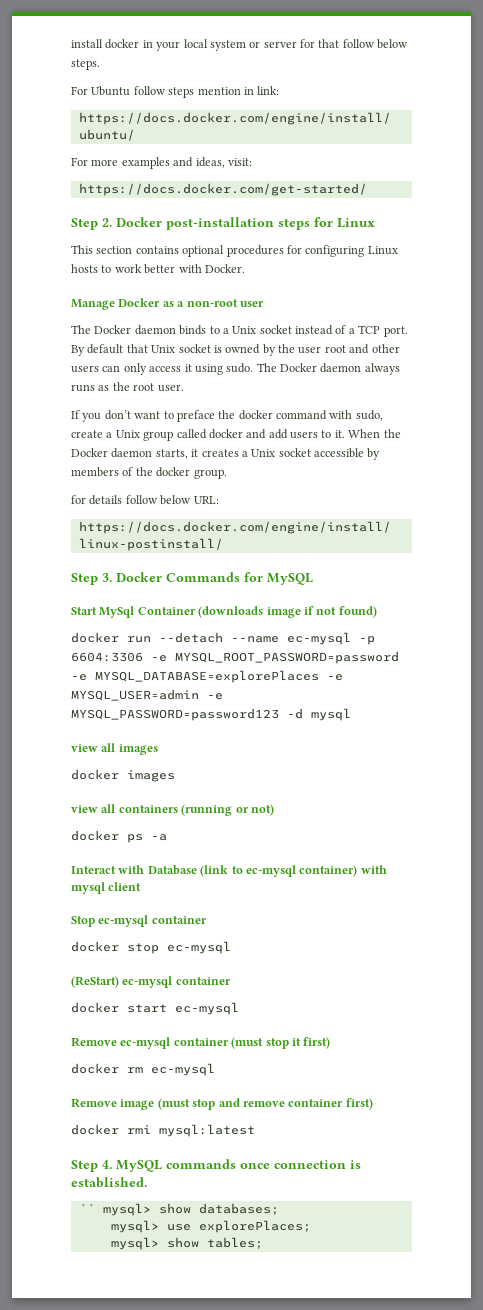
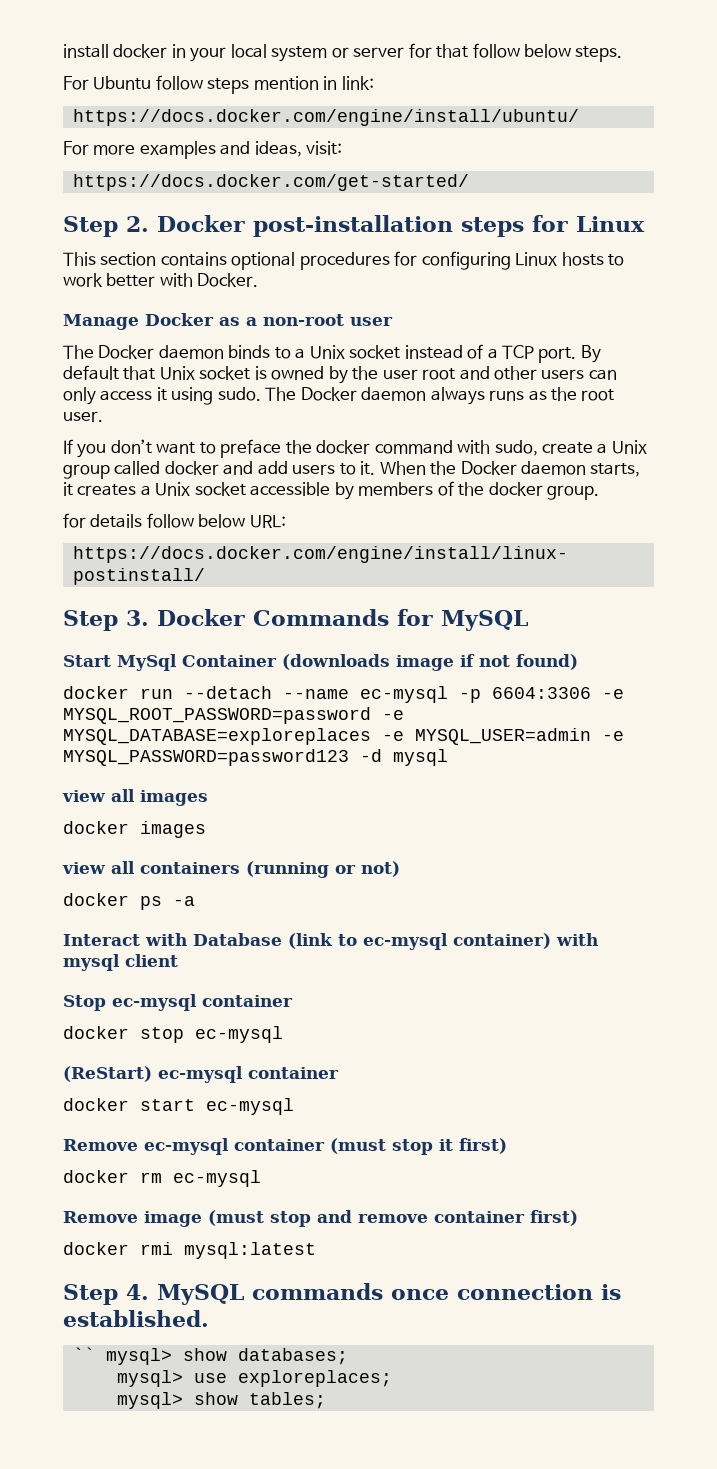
- docker run --detach --name ec-mysql -p 6604:3306 -e MYSQL_ROOT_PASSWORD=password -e MYSQL_DATABASE=explorePlaces -e MYSQL_USER=admin -e MYSQL_PASSWORD=password123 -d mysql
+ docker run --detach --name ec-mysql -p 6604:3306 -e MYSQL_ROOT_PASSWORD=password -e MYSQL_DATABASE=exploreplaces -e MYSQL_USER=admin -e MYSQL_PASSWORD=password123 -d mysql
- mysql> use explorePlaces;
+ mysql> use exploreplaces;

